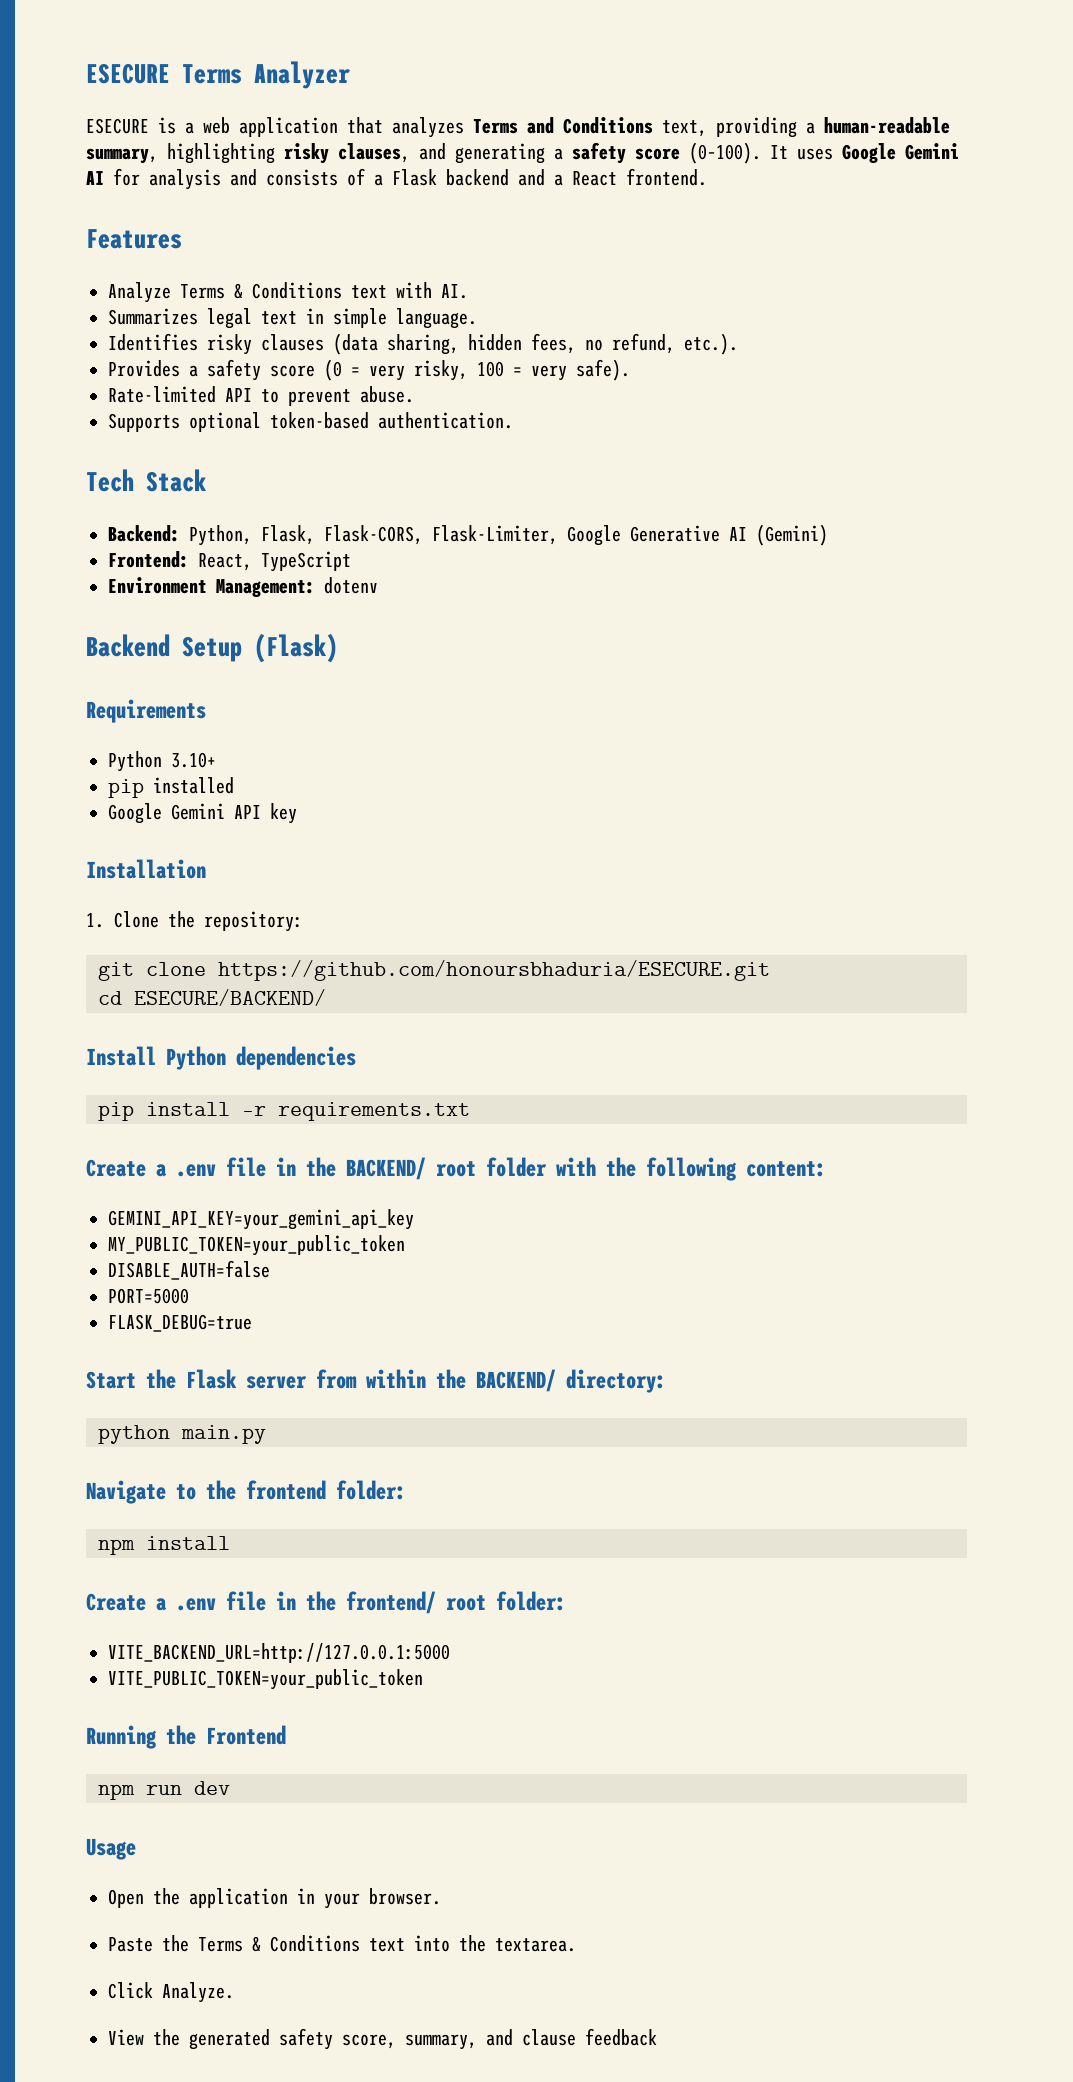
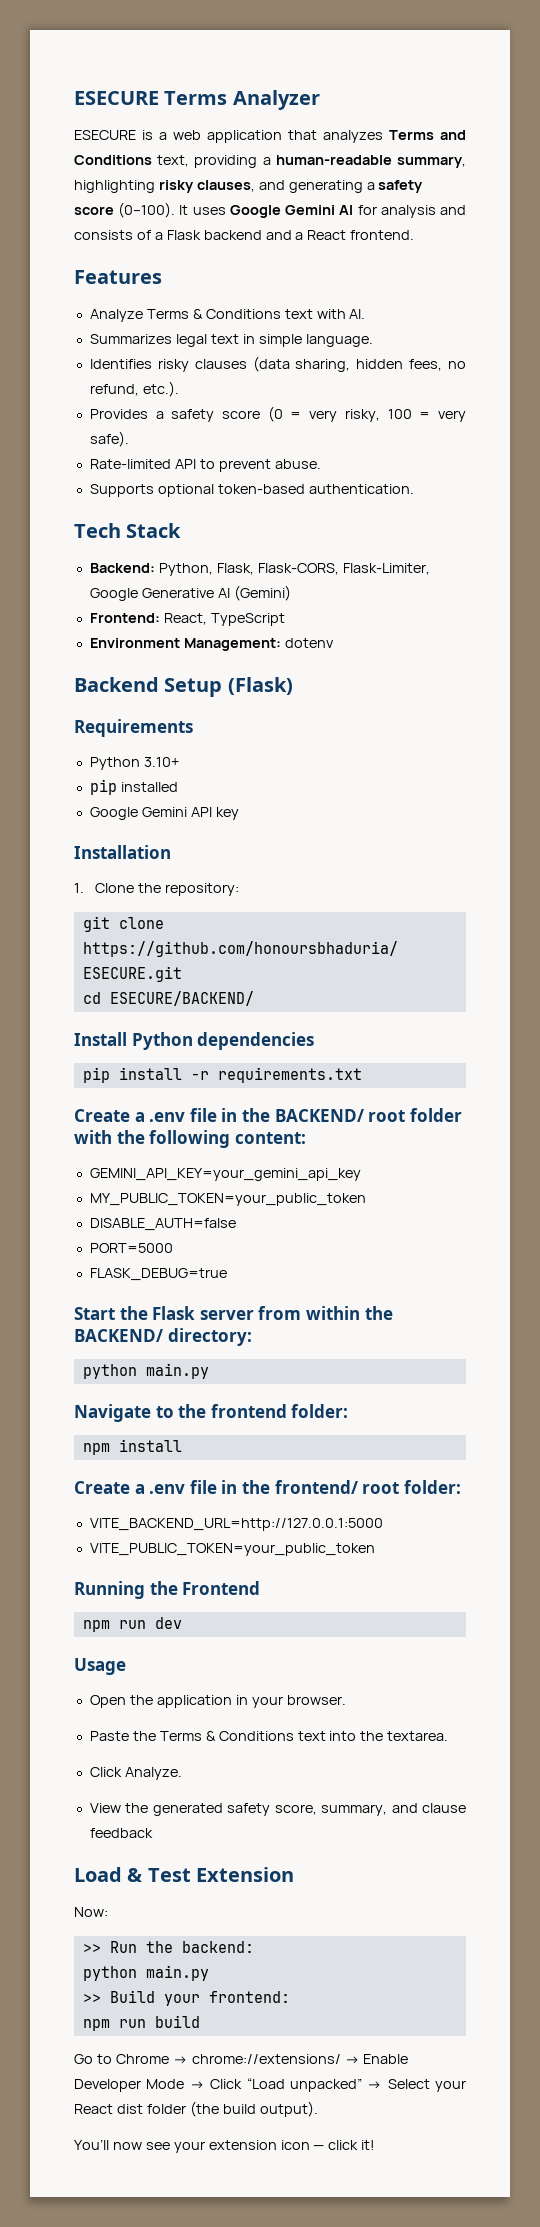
+ Load & Test Extension
+ Now:
+ >> Run the backend:
+ python main.py
+ >> Build your frontend:
+ npm run build
+ Go to Chrome → chrome://extensions/ → Enable Developer Mode → Click “Load unpacked” → Select your React dist folder (the build output).
+ You’ll now see your extension icon — click it!

